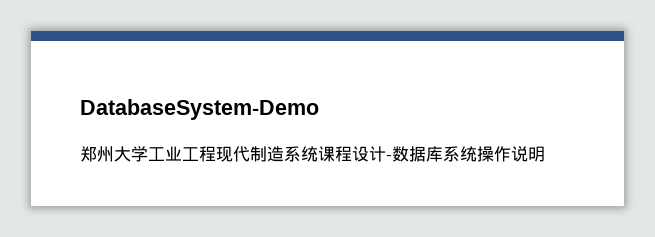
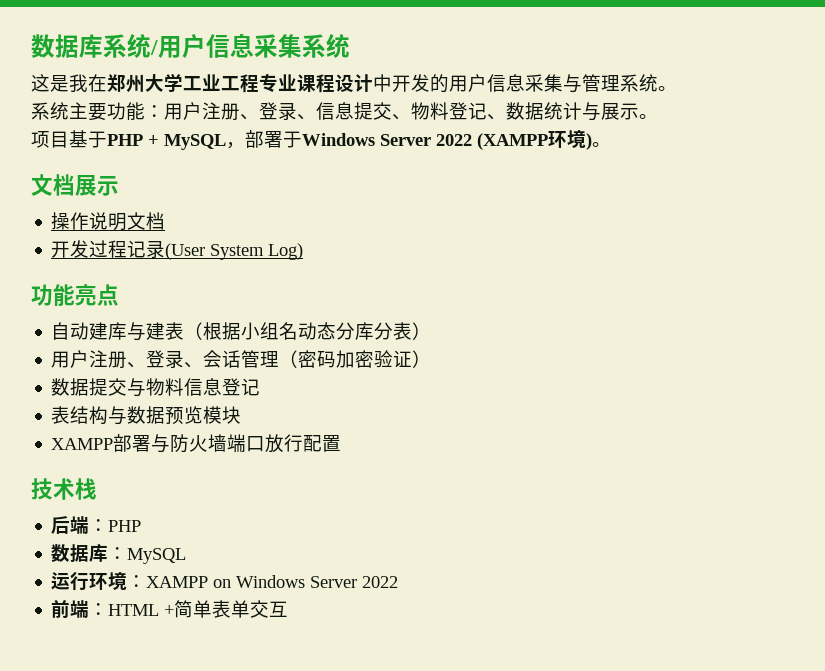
- DatabaseSystem-Demo
- 郑州大学工业工程现代制造系统课程设计-数据库系统操作说明
+ 数据库系统/用户信息采集系统
+ 这是我在郑州大学工业工程专业课程设计中开发的用户信息采集与管理系统。
+ 系统主要功能：用户注册、登录、信息提交、物料登记、数据统计与展示。
+ 项目基于PHP + MySQL，部署于Windows Server 2022 (XAMPP环境)。
+ 文档展示
+ 操作说明文档
+ 开发过程记录(User System Log)
+ 功能亮点
+ 自动建库与建表（根据小组名动态分库分表）
+ 用户注册、登录、会话管理（密码加密验证）
+ 数据提交与物料信息登记
+ 表结构与数据预览模块
+ XAMPP部署与防火墙端口放行配置
+ 技术栈
+ 后端：PHP
+ 数据库：MySQL
+ 运行环境：XAMPP on Windows Server 2022
+ 前端：HTML +简单表单交互

